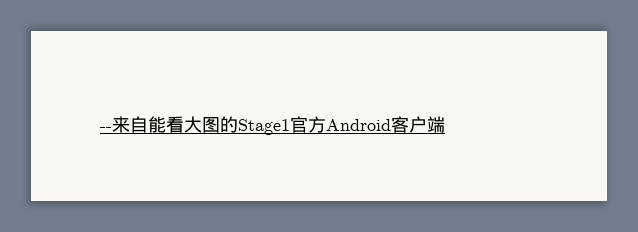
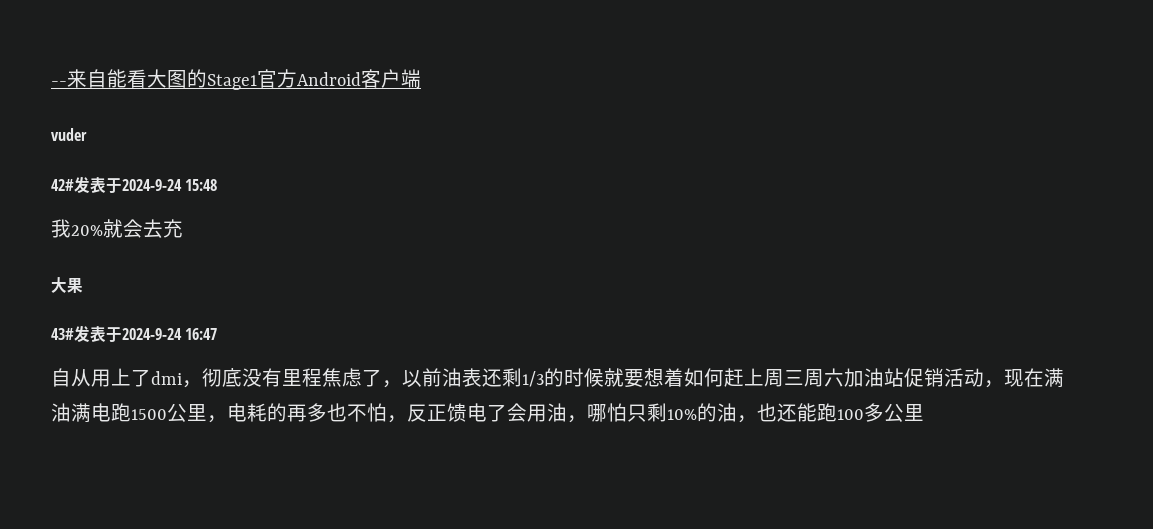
+ vuder
+ 42#发表于2024-9-24 15:48
+ 我20%就会去充
+ 大果
+ 43#发表于2024-9-24 16:47
+ 自从用上了dmi，彻底没有里程焦虑了，以前油表还剩1/3的时候就要想着如何赶上周三周六加油站促销活动，现在满油满电跑1500公里，电耗的再多也不怕，反正馈电了会用油，哪怕只剩10%的油，也还能跑100多公里

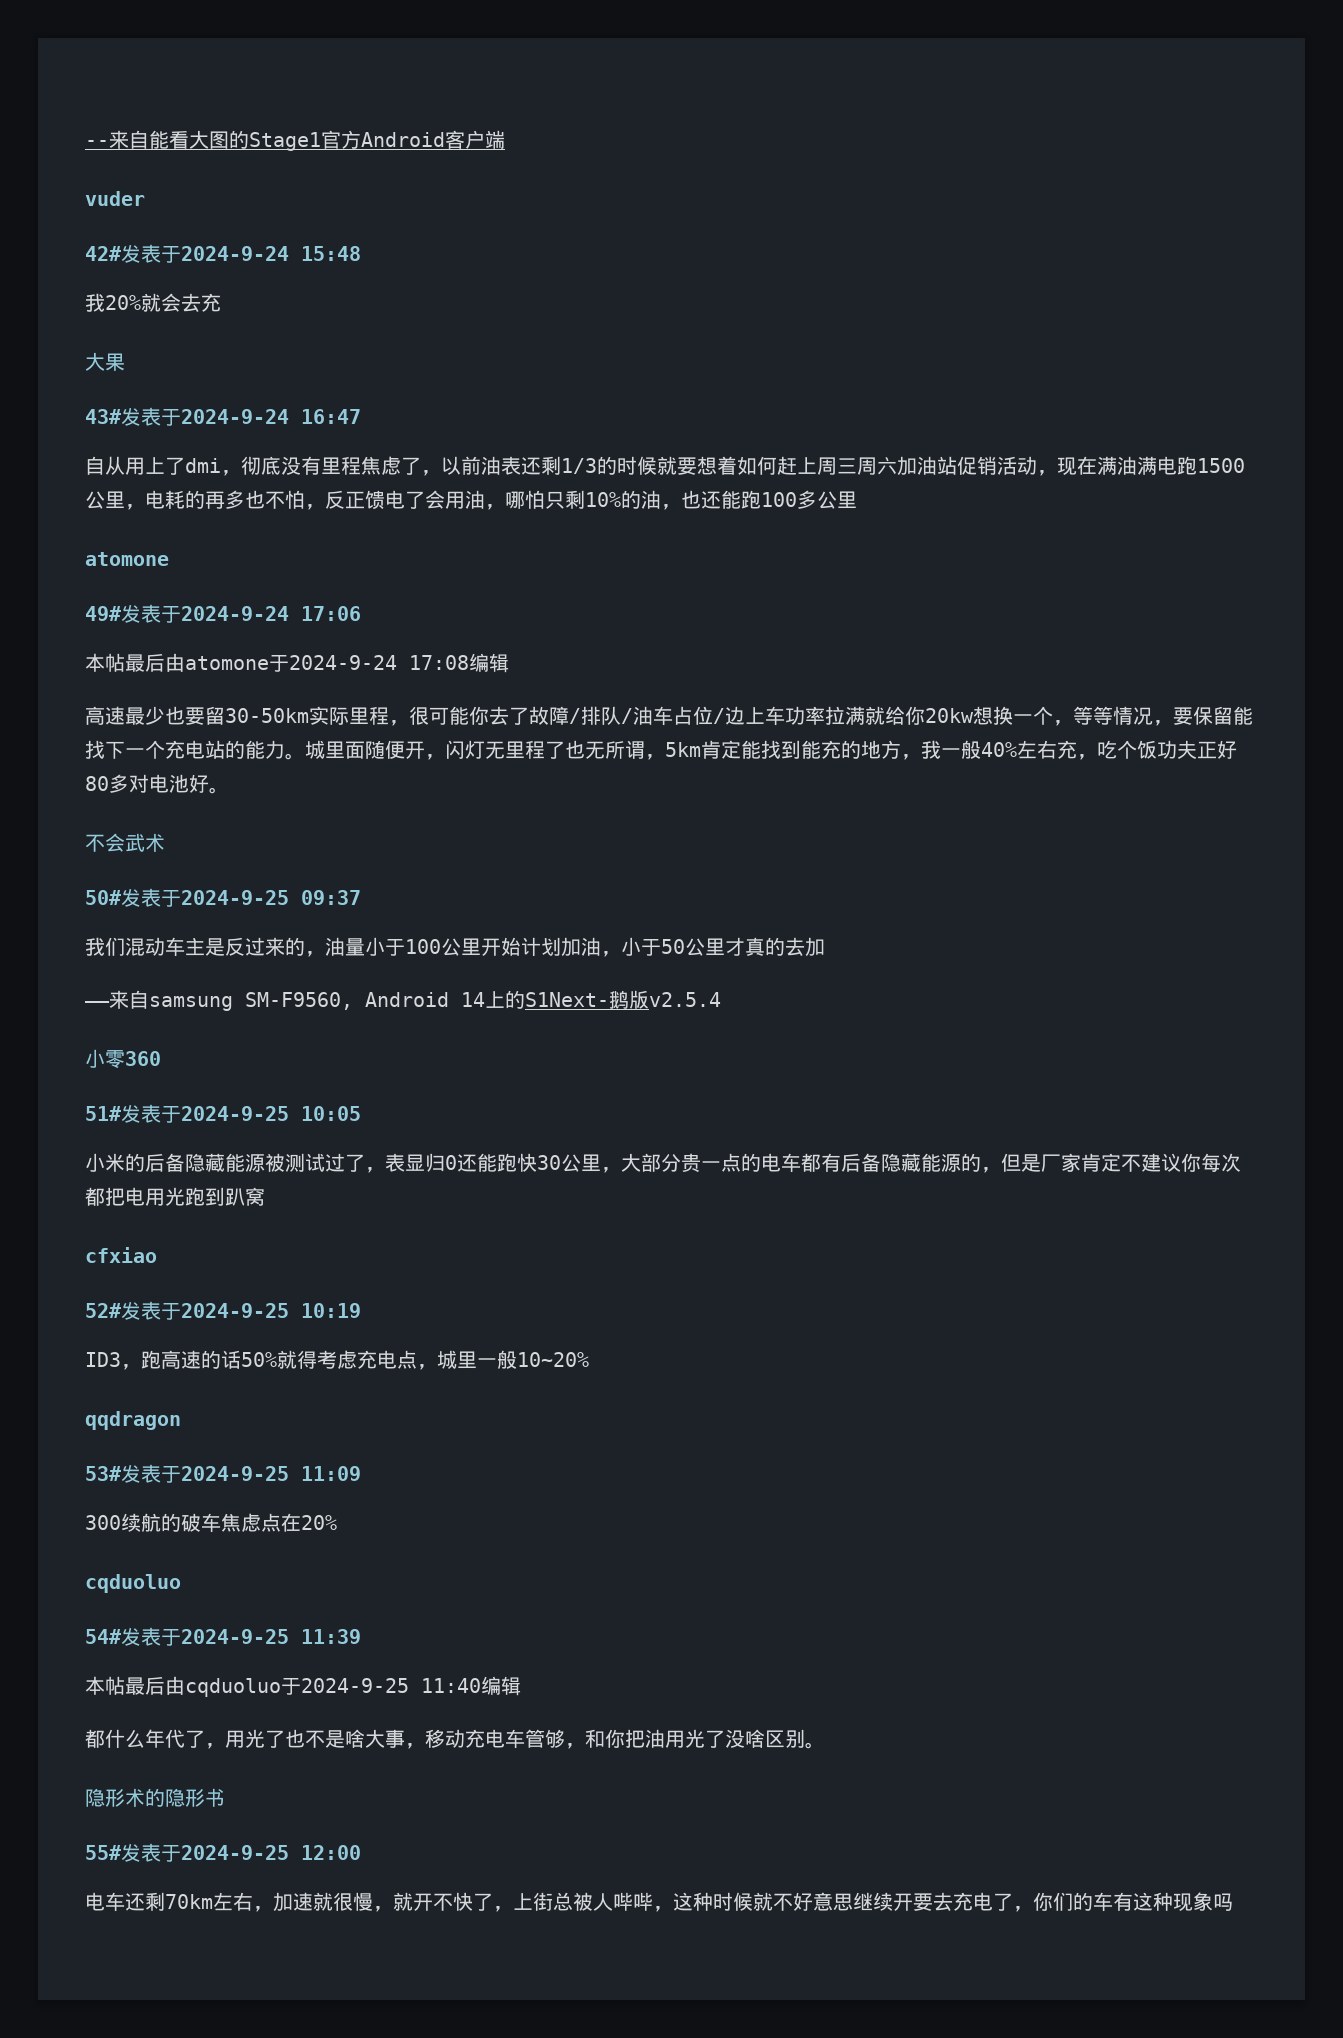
  自从用上了dmi，彻底没有里程焦虑了，以前油表还剩1/3的时候就要想着如何赶上周三周六加油站促销活动，现在满油满电跑1500公里，电耗的再多也不怕，反正馈电了会用油，哪怕只剩10%的油，也还能跑100多公里
+ atomone
+ 49#发表于2024-9-24 17:06
+ 本帖最后由atomone于2024-9-24 17:08编辑
+ 高速最少也要留30-50km实际里程，很可能你去了故障/排队/油车占位/边上车功率拉满就给你20kw想换一个，等等情况，要保留能找下一个充电站的能力。城里面随便开，闪灯无里程了也无所谓，5km肯定能找到能充的地方，我一般40%左右充，吃个饭功夫正好80多对电池好。
+ 不会武术
+ 50#发表于2024-9-25 09:37
+ 我们混动车主是反过来的，油量小于100公里开始计划加油，小于50公里才真的去加
+ ——来自samsung SM-F9560, Android 14上的S1Next-鹅版v2.5.4
+ 小零360
+ 51#发表于2024-9-25 10:05
+ 小米的后备隐藏能源被测试过了，表显归0还能跑快30公里，大部分贵一点的电车都有后备隐藏能源的，但是厂家肯定不建议你每次都把电用光跑到趴窝
+ cfxiao
+ 52#发表于2024-9-25 10:19
+ ID3，跑高速的话50%就得考虑充电点，城里一般10~20%
+ qqdragon
+ 53#发表于2024-9-25 11:09
+ 300续航的破车焦虑点在20%
+ cqduoluo
+ 54#发表于2024-9-25 11:39
+ 本帖最后由cqduoluo于2024-9-25 11:40编辑
+ 都什么年代了，用光了也不是啥大事，移动充电车管够，和你把油用光了没啥区别。
+ 隐形术的隐形书
+ 55#发表于2024-9-25 12:00
+ 电车还剩70km左右，加速就很慢，就开不快了，上街总被人哔哔，这种时候就不好意思继续开要去充电了，你们的车有这种现象吗

